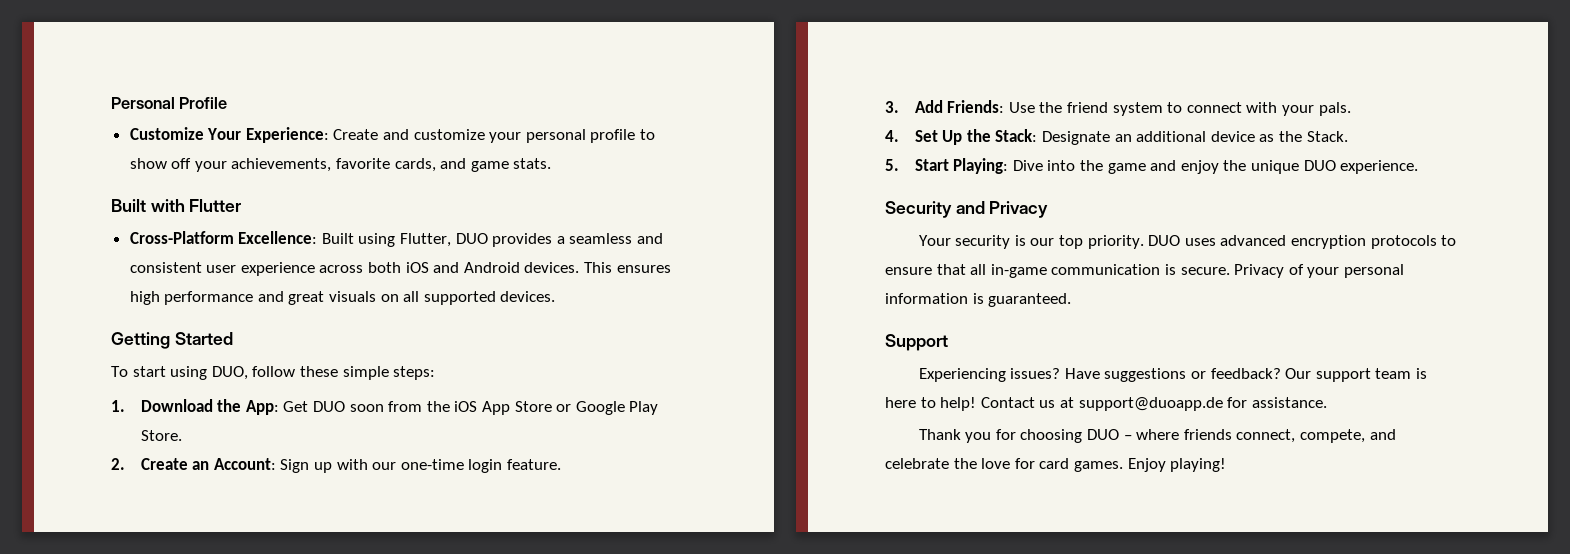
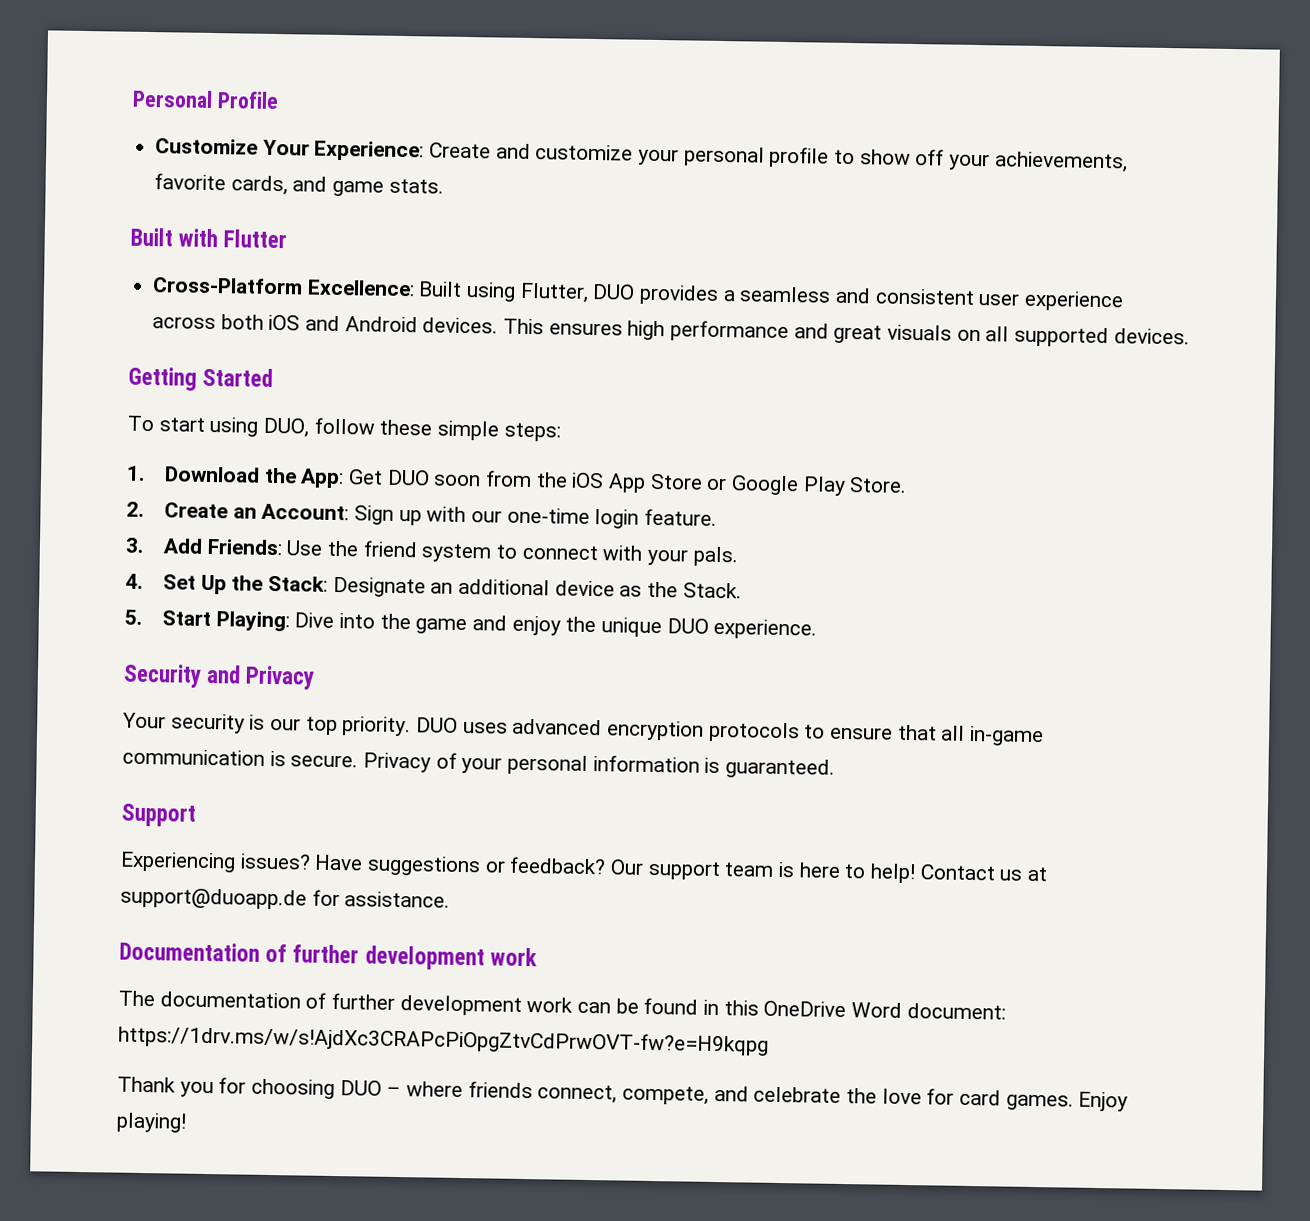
+ Documentation of further development work
+ The documentation of further development work can be found in this OneDrive Word document: https://1drv.ms/w/s!AjdXc3CRAPcPiOpgZtvCdPrwOVT-fw?e=H9kqpg

